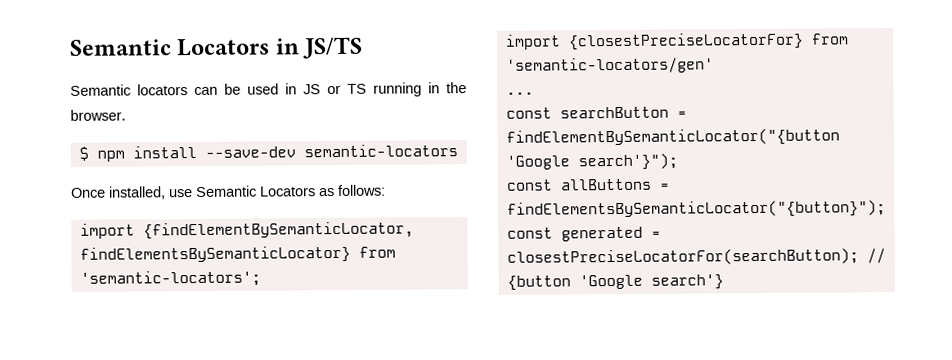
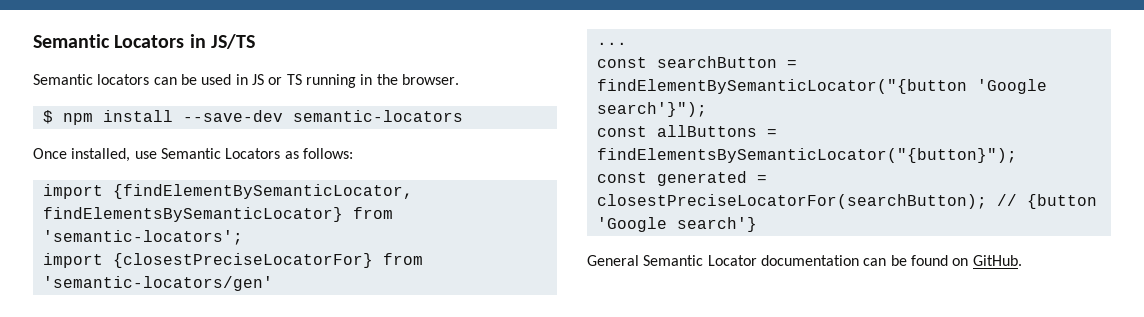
+ General Semantic Locator documentation can be found on GitHub.

